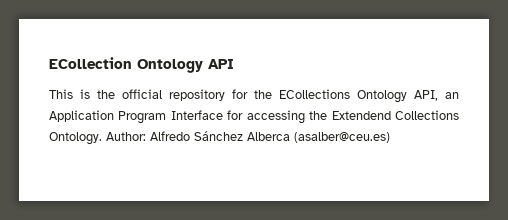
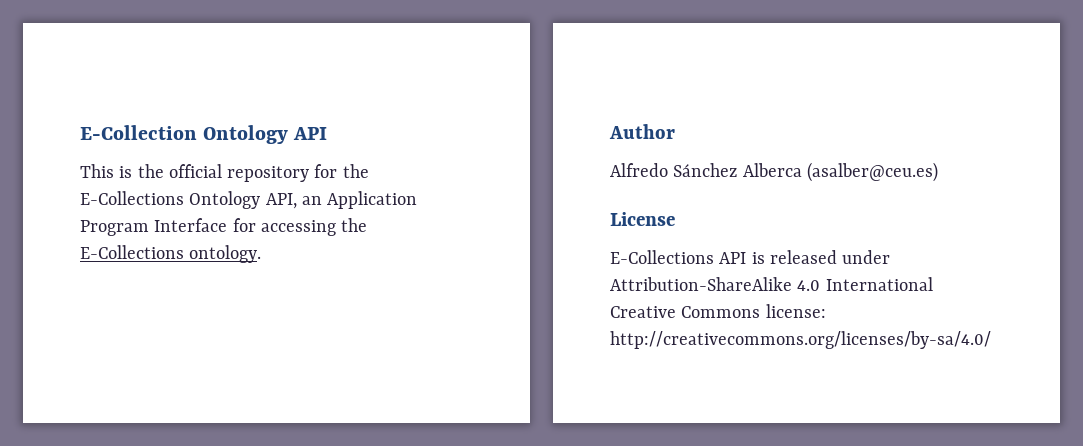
- ECollection Ontology API
+ E-Collection Ontology API
- This is the official repository for the ECollections Ontology API, an Application Program Interface for accessing the Extendend Collections Ontology. Author: Alfredo Sánchez Alberca (asalber@ceu.es)
+ This is the official repository for the E-Collections Ontology API, an Application Program Interface for accessing the E-Collections ontology.
+ Author
+ Alfredo Sánchez Alberca (asalber@ceu.es)
+ License
+ E-Collections API is released under Attribution-ShareAlike 4.0 International Creative Commons license: http://creativecommons.org/licenses/by-sa/4.0/

